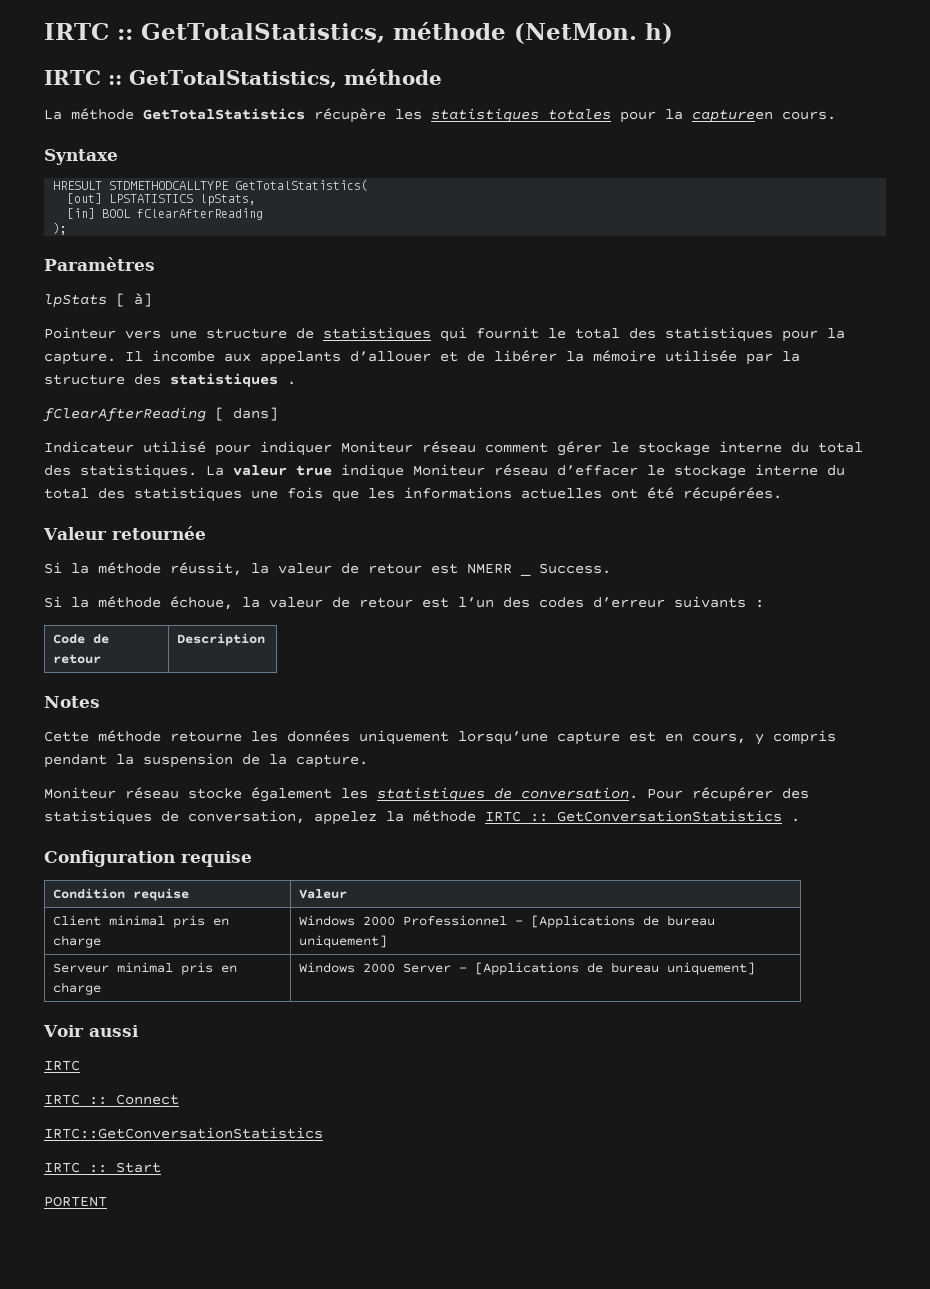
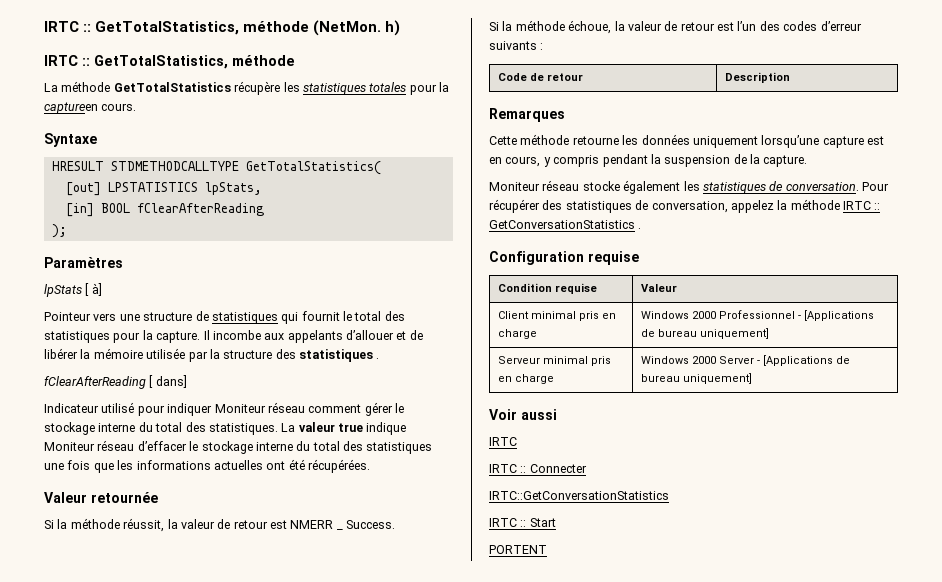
- Notes
+ Remarques
- IRTC :: Connect
+ IRTC :: Connecter

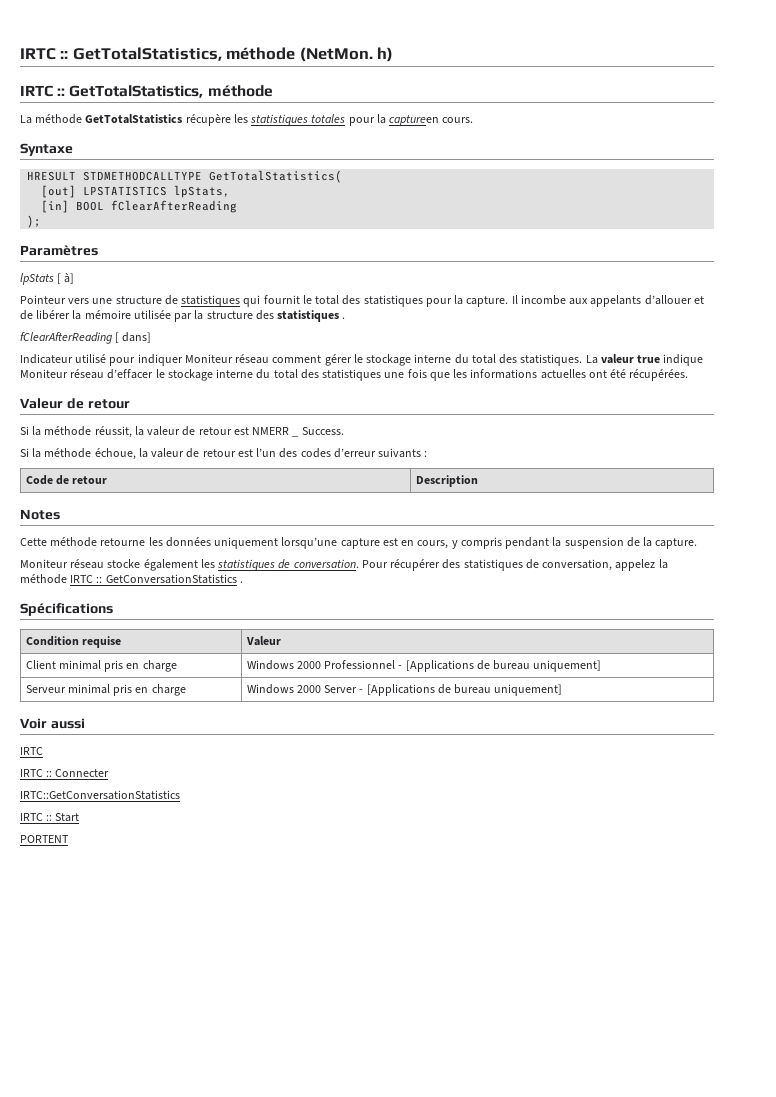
- Valeur retournée
+ Valeur de retour
- Remarques
+ Notes
- Configuration requise
+ Spécifications

